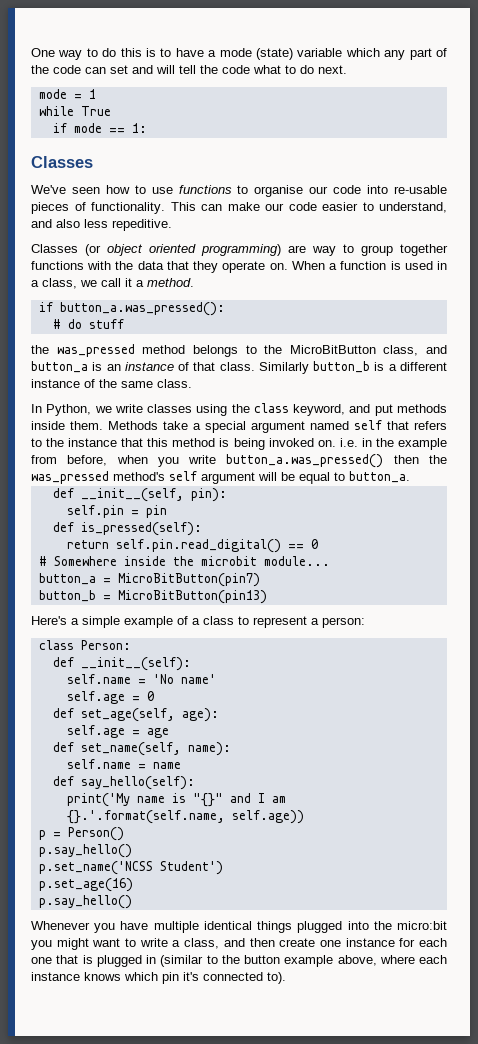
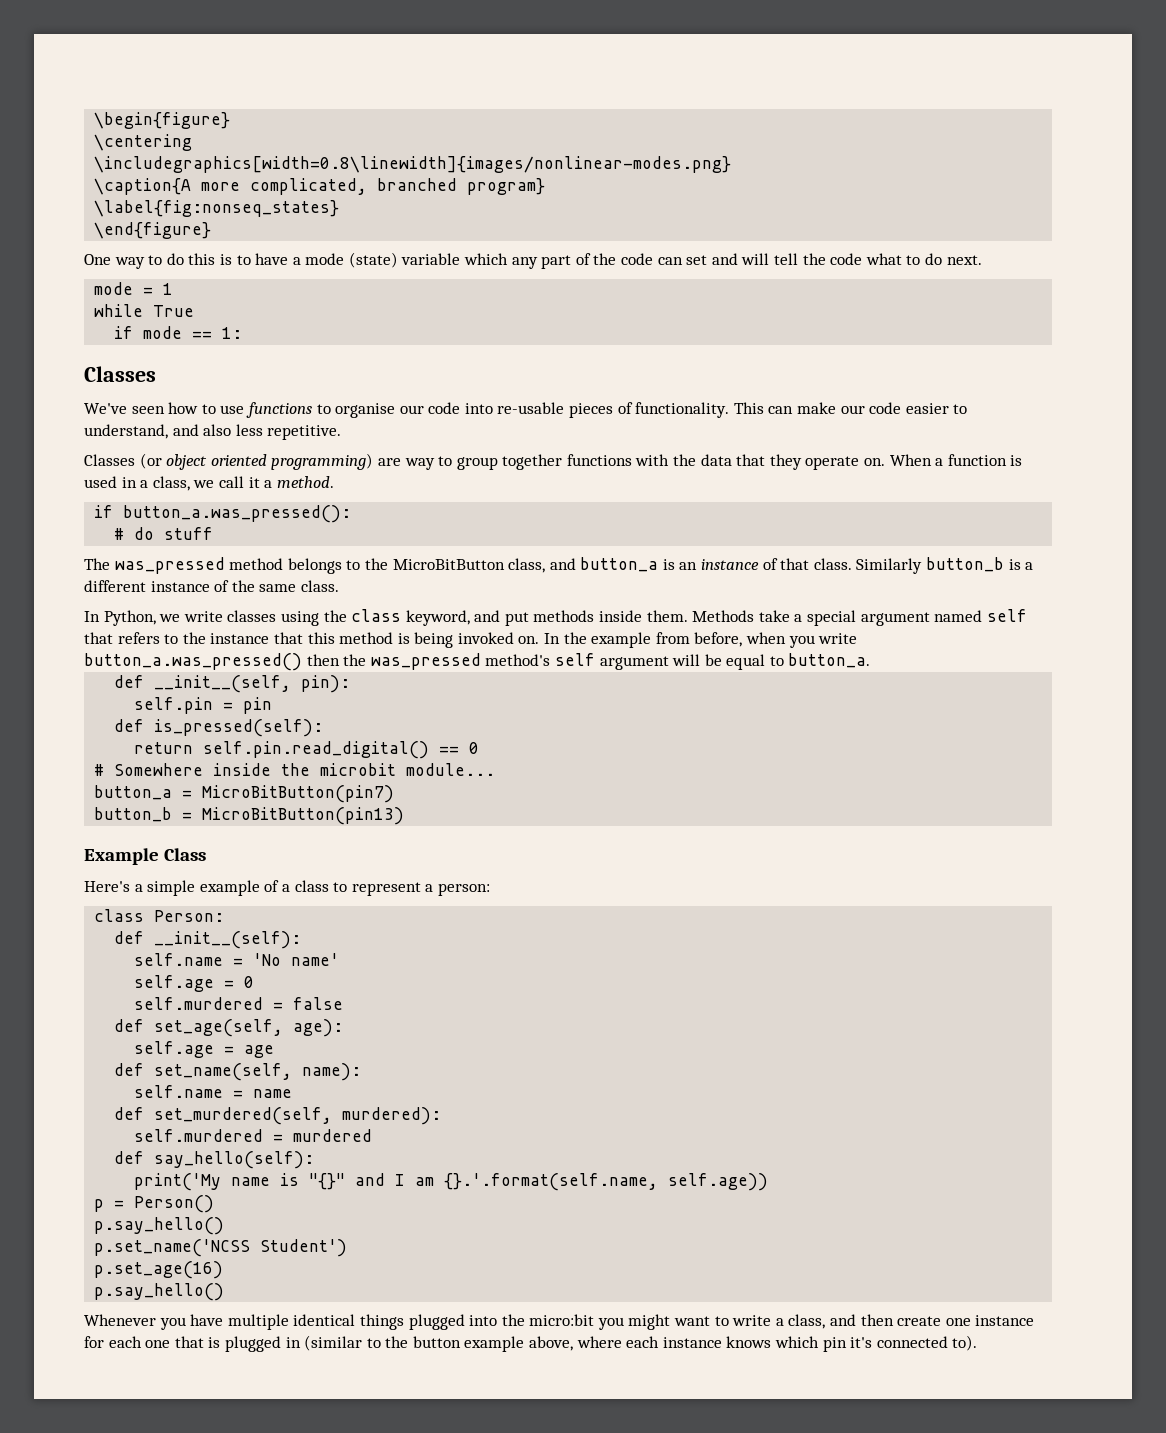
+ \begin{figure}
+ \centering
+ \includegraphics[width=0.8\linewidth]{images/nonlinear-modes.png}
+ \caption{A more complicated, branched program}
+ \label{fig:nonseq_states}
+ \end{figure}
- This can make our code easier to understand, and also less repeditive.
+ This can make our code easier to understand, and also less repetitive.
- the was_pressed method belongs to the MicroBitButton class, and button_a is an instance of that class.
+ The was_pressed method belongs to the MicroBitButton class, and button_a is an instance of that class.
- Methods take a special argument named self that refers to the instance that this method is being invoked on. i.e. in the example from before, when you write button_a.was_pressed() then the was_pressed method's self argument will be equal to button_a.
+ Methods take a special argument named self that refers to the instance that this method is being invoked on. In the example from before, when you write button_a.was_pressed() then the was_pressed method's self argument will be equal to button_a.
+ Example Class
+ self.murdered = false
+ def set_murdered(self, murdered):
+ self.murdered = murdered

